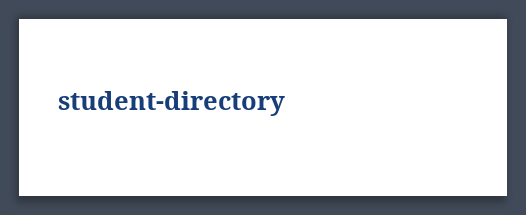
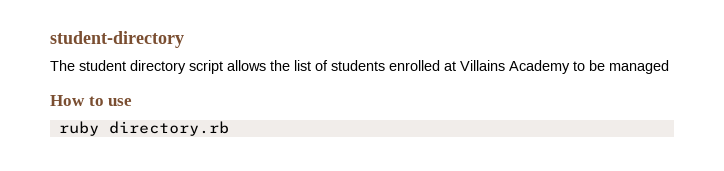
+ The student directory script allows the list of students enrolled at Villains Academy to be managed
+ How to use
+ ruby directory.rb

